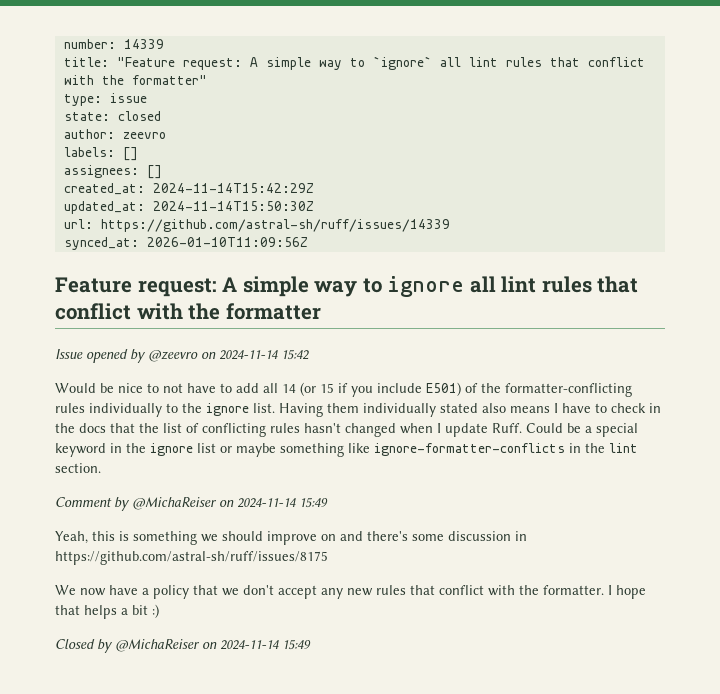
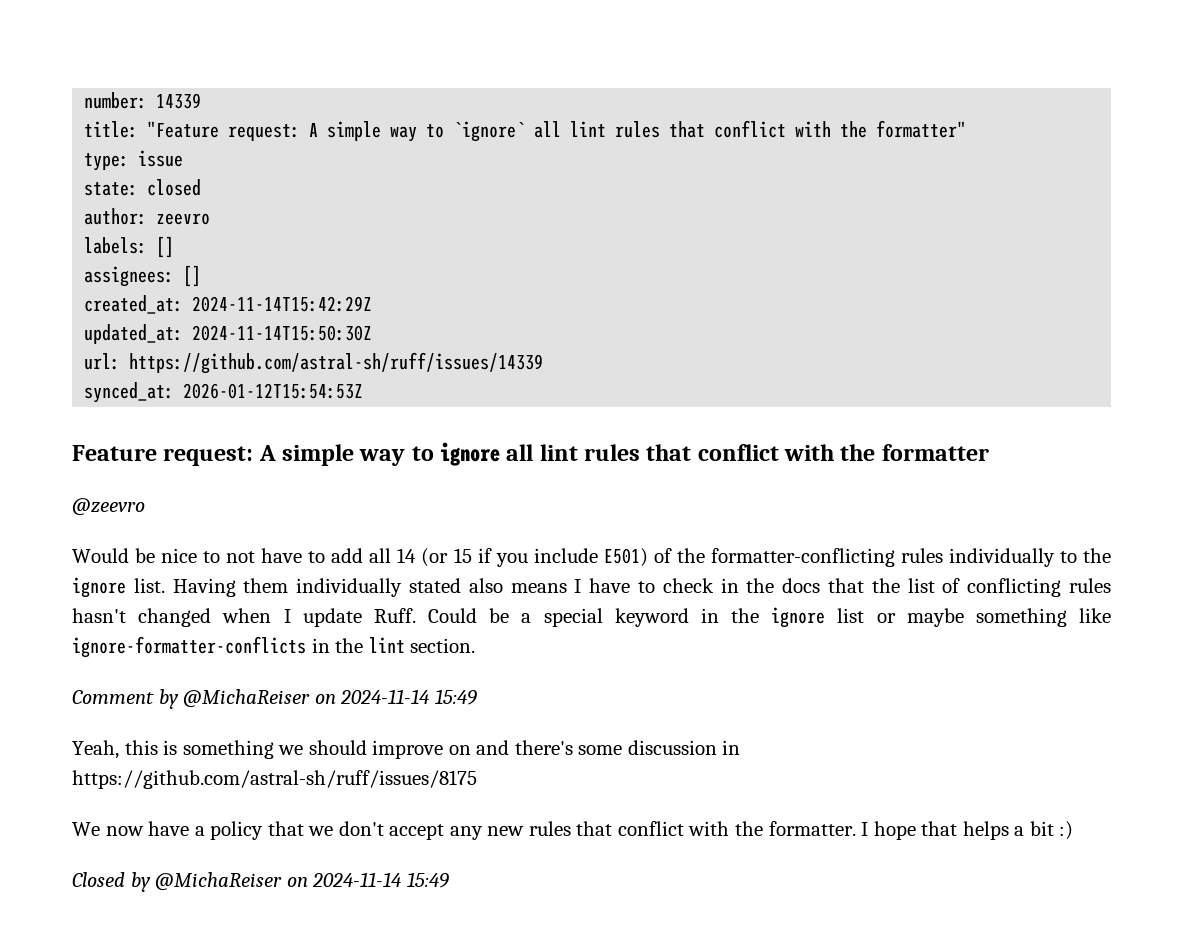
- synced_at: 2026-01-10T11:09:56Z
+ synced_at: 2026-01-12T15:54:53Z
- Issue opened by @zeevro on 2024-11-14 15:42
+ @zeevro

